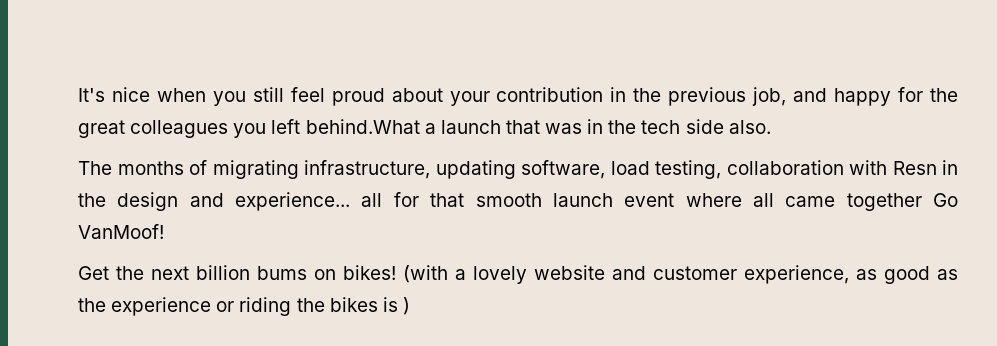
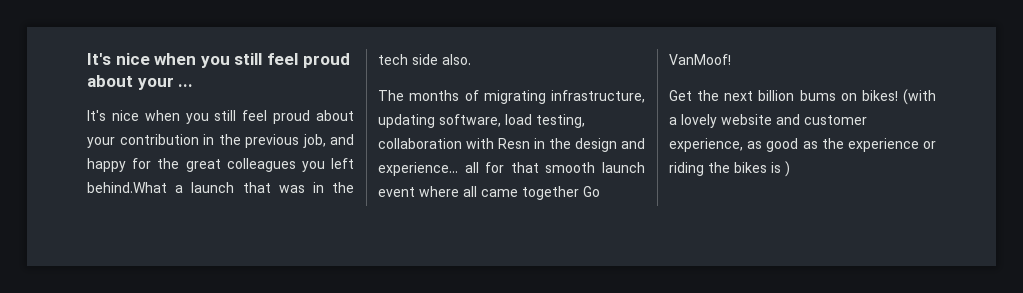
+ It's nice when you still feel proud about your ...

